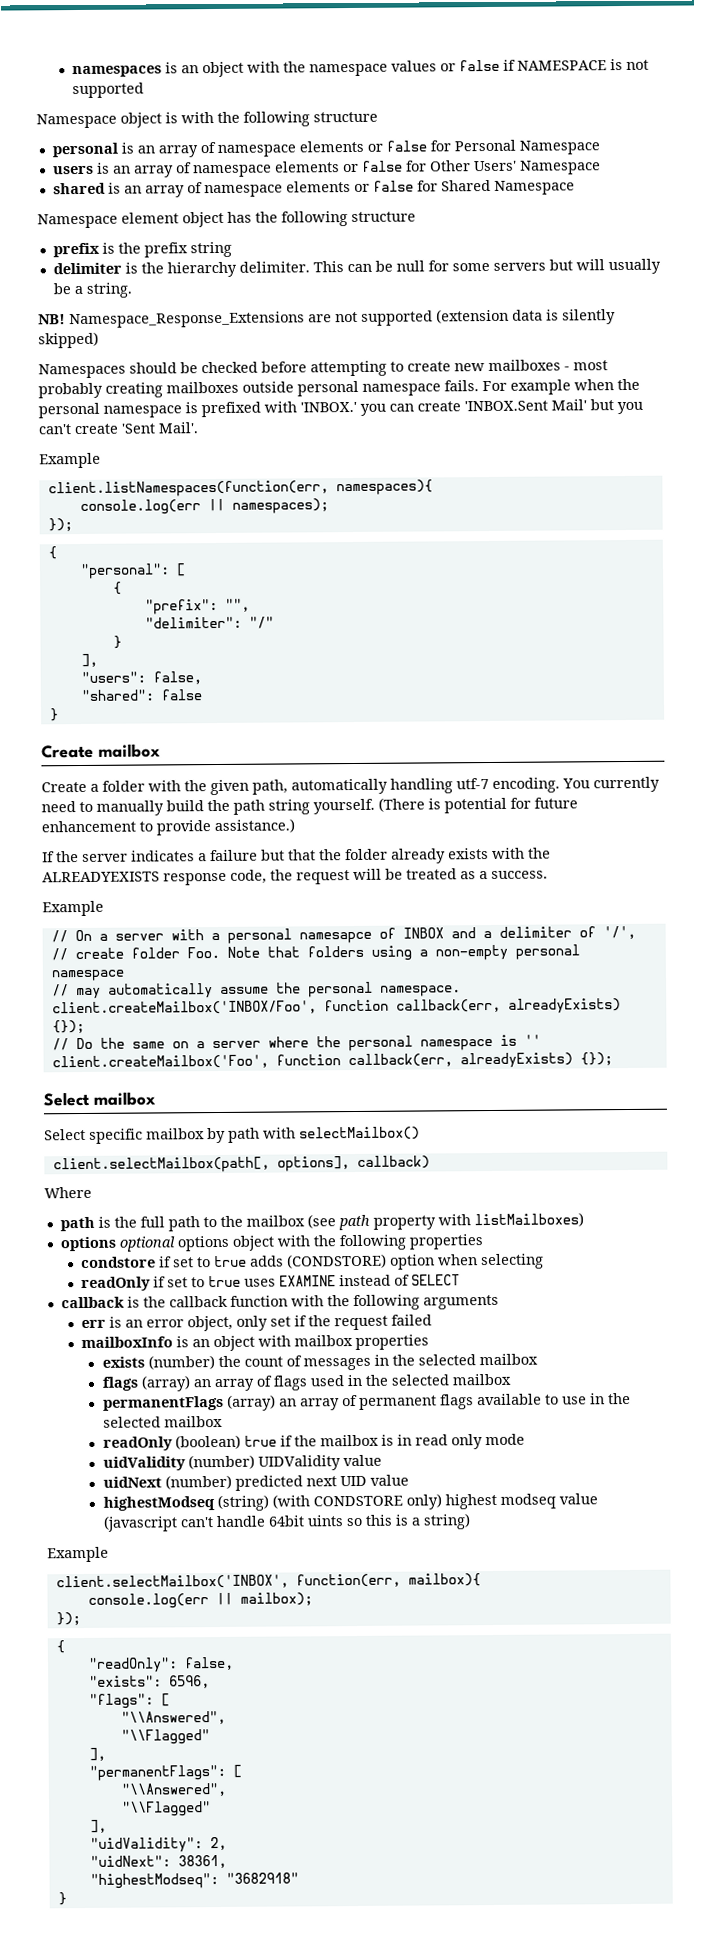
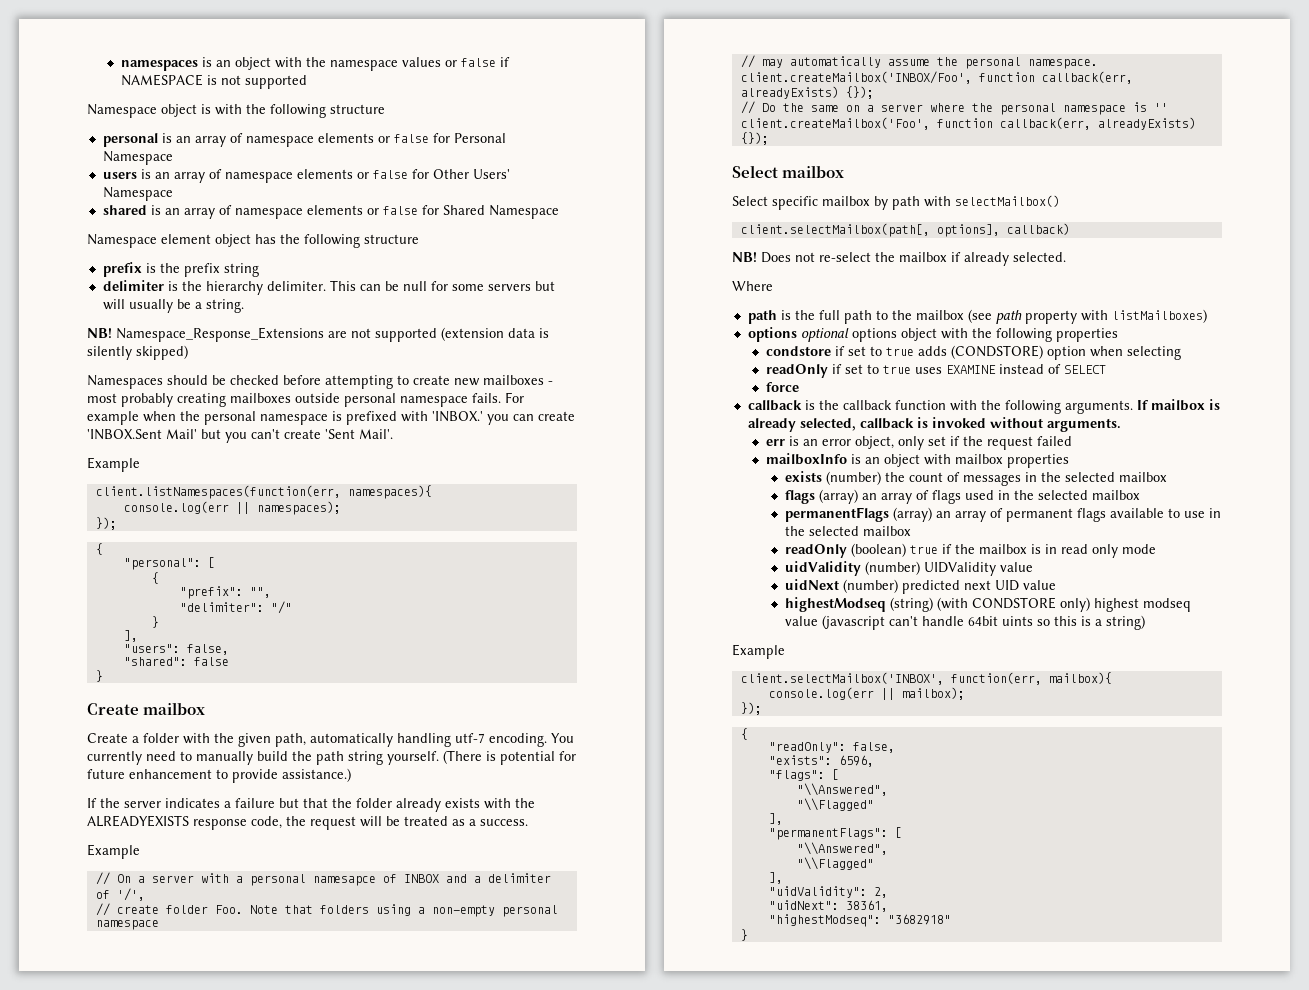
+ NB! Does not re-select the mailbox if already selected.
+ force
- callback is the callback function with the following arguments
+ callback is the callback function with the following arguments. If mailbox is already selected, callback is invoked without arguments.

